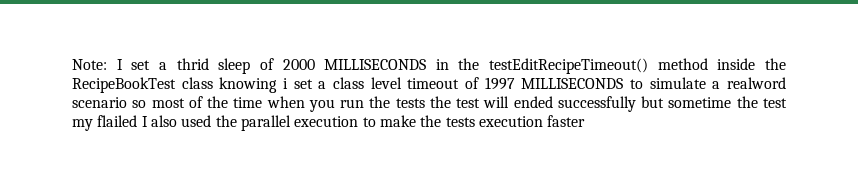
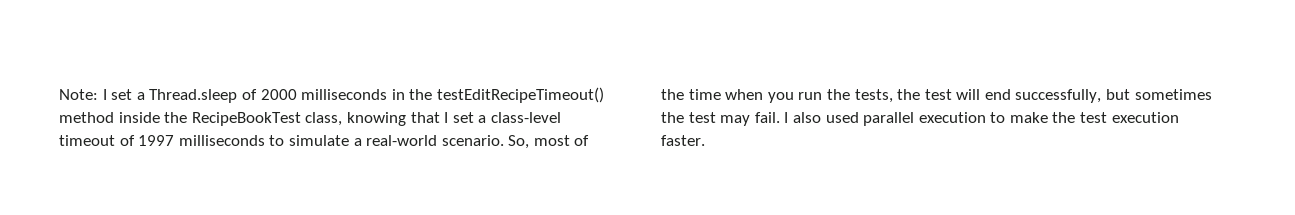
- Note: I set a thrid sleep of 2000 MILLISECONDS in the testEditRecipeTimeout() method inside the RecipeBookTest class knowing i set a class level timeout of 1997 MILLISECONDS to simulate a realword scenario so most of the time when you run the tests the test will ended successfully but sometime the test my flailed I also used the parallel execution to make the tests execution faster
+ Note: I set a Thread.sleep of 2000 milliseconds in the testEditRecipeTimeout() method inside the RecipeBookTest class, knowing that I set a class-level timeout of 1997 milliseconds to simulate a real-world scenario. So, most of the time when you run the tests, the test will end successfully, but sometimes the test may fail. I also used parallel execution to make the test execution faster.

